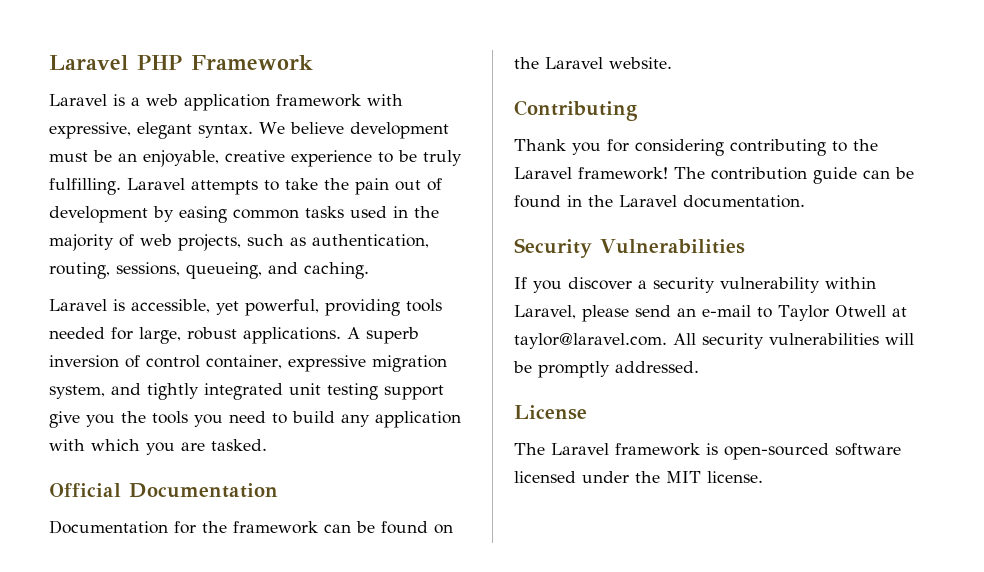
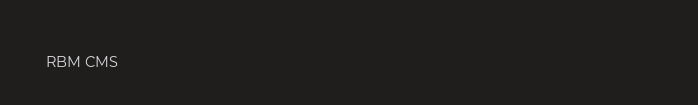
- Laravel PHP Framework
- Laravel is a web application framework with expressive, elegant syntax. We believe development must be an enjoyable, creative experience to be truly fulfilling. Laravel attempts to take the pain out of development by easing common tasks used in the majority of web projects, such as authentication, routing, sessions, queueing, and caching.
- Laravel is accessible, yet powerful, providing tools needed for large, robust applications. A superb inversion of control container, expressive migration system, and tightly integrated unit testing support give you the tools you need to build any application with which you are tasked.
- Official Documentation
- Documentation for the framework can be found on the Laravel website.
- Contributing
- Thank you for considering contributing to the Laravel framework! The contribution guide can be found in the Laravel documentation.
- Security Vulnerabilities
- If you discover a security vulnerability within Laravel, please send an e-mail to Taylor Otwell at taylor@laravel.com. All security vulnerabilities will be promptly addressed.
- License
- The Laravel framework is open-sourced software licensed under the MIT license.
+ RBM CMS

